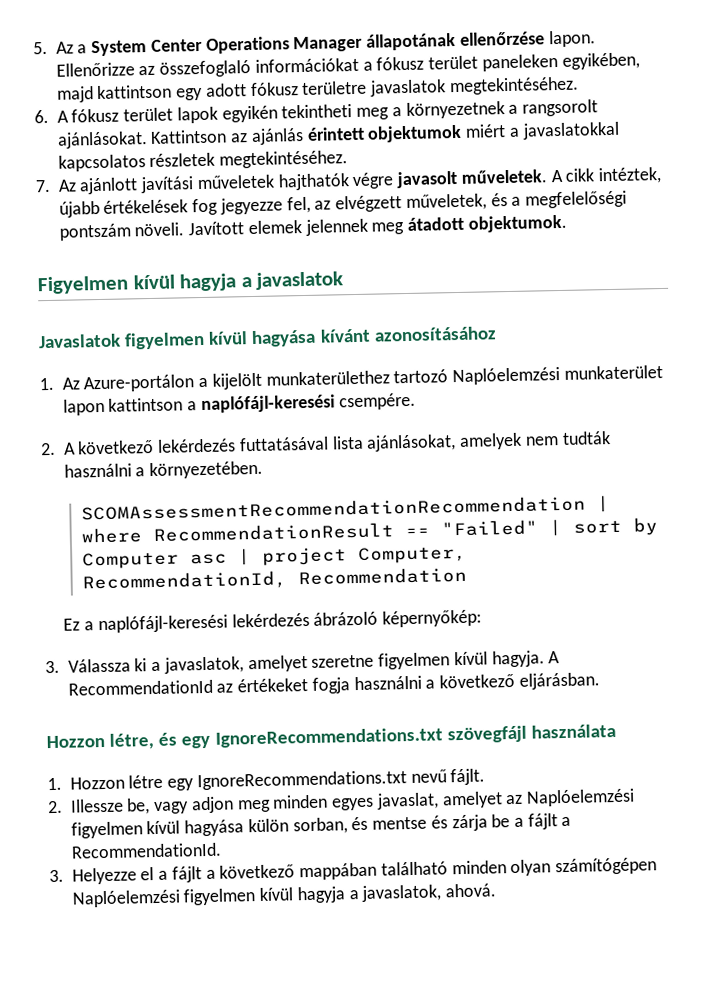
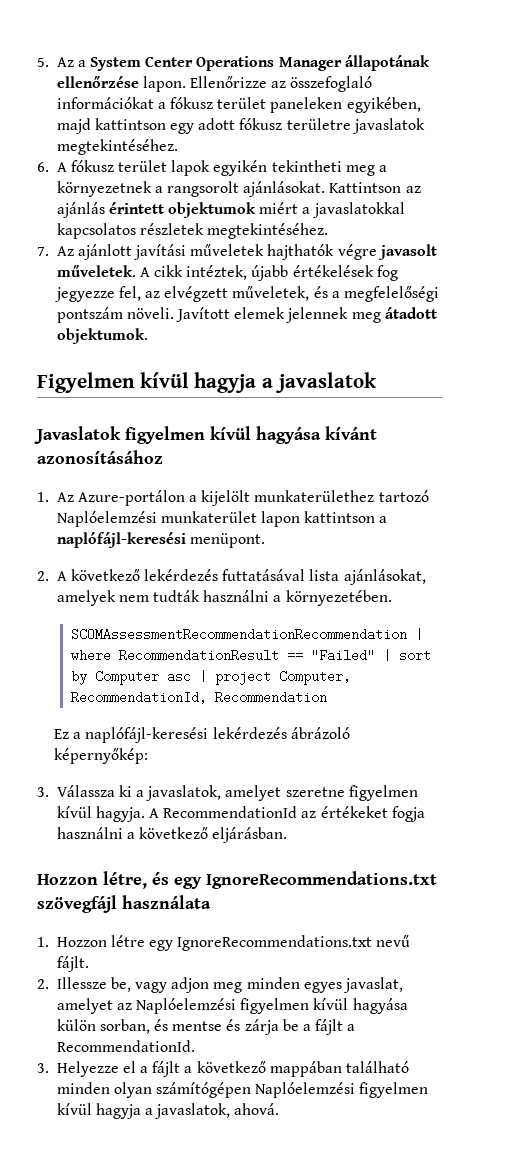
- 1. Az Azure-portálon a kijelölt munkaterülethez tartozó Naplóelemzési munkaterület lapon kattintson a naplófájl-keresési csempére.
+ 1. Az Azure-portálon a kijelölt munkaterülethez tartozó Naplóelemzési munkaterület lapon kattintson a naplófájl-keresési menüpont.

